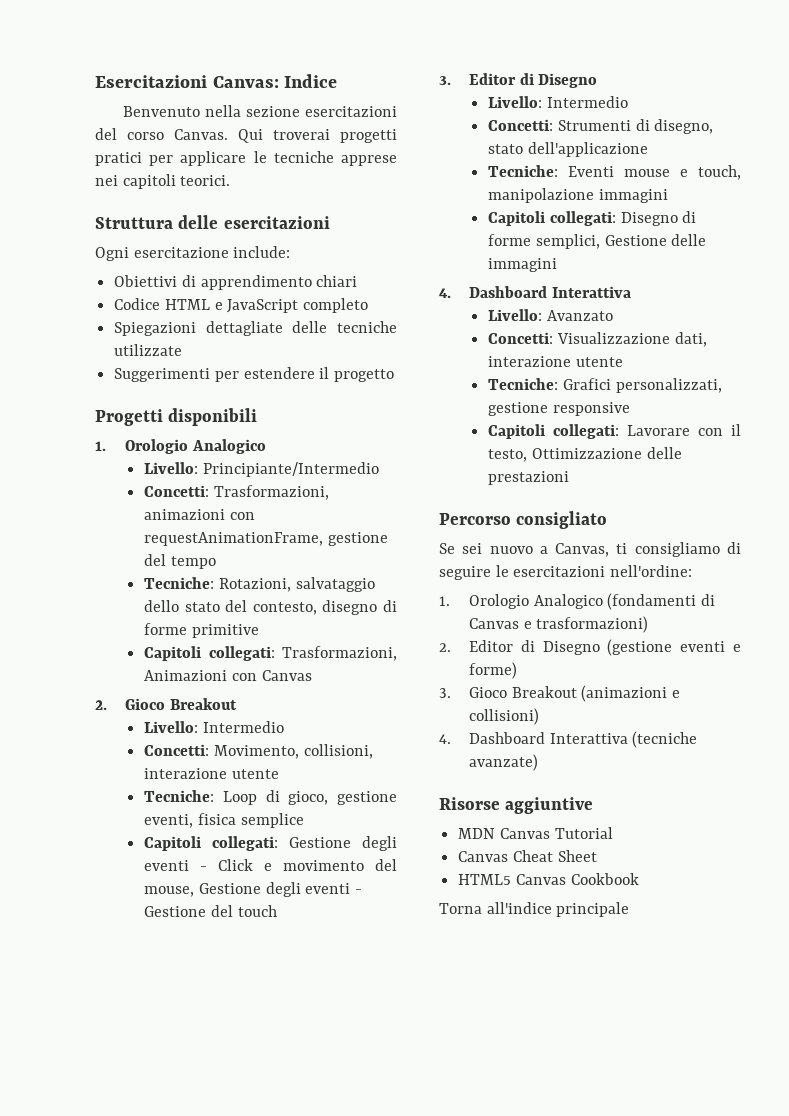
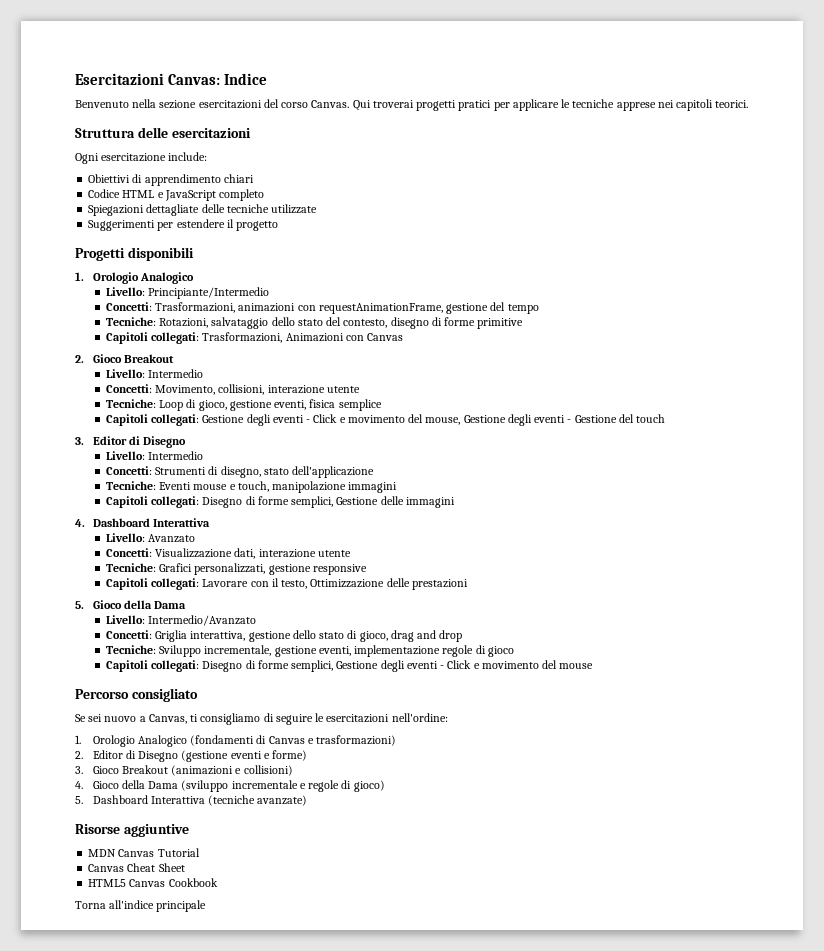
+ 5. Gioco della Dama
+ Livello: Intermedio/Avanzato
+ Concetti: Griglia interattiva, gestione dello stato di gioco, drag and drop
+ Tecniche: Sviluppo incrementale, gestione eventi, implementazione regole di gioco
+ Capitoli collegati: Disegno di forme semplici, Gestione degli eventi - Click e movimento del mouse
- 4. Dashboard Interattiva (tecniche avanzate)
+ 4. Gioco della Dama (sviluppo incrementale e regole di gioco)
+ 5. Dashboard Interattiva (tecniche avanzate)

